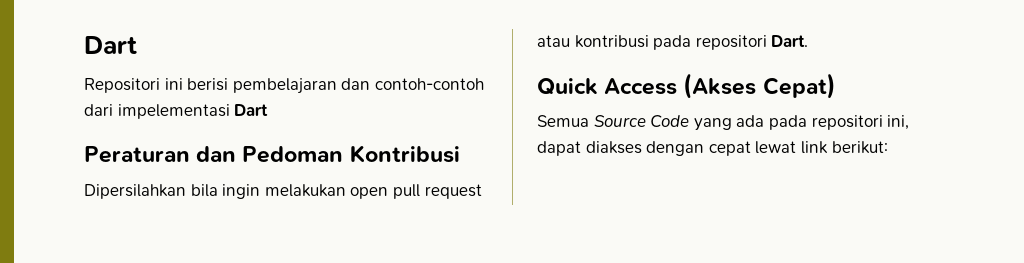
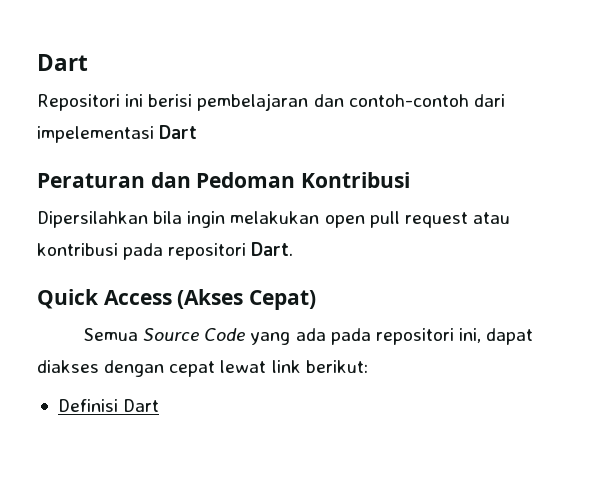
+ Definisi Dart

